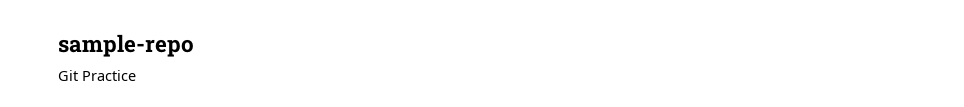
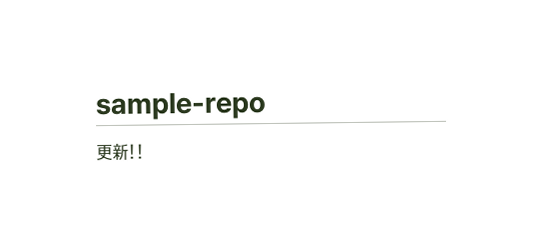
- Git Practice
+ 更新!!

